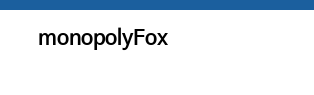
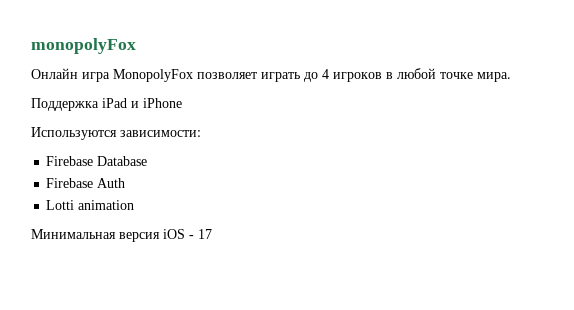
+ Онлайн игра MonopolyFox позволяет играть до 4 игроков в любой точке мира.
+ Поддержка iPad и iPhone
+ Используются зависимости:
+ Firebase Database
+ Firebase Auth
+ Lotti animation
+ Минимальная версия iOS - 17

